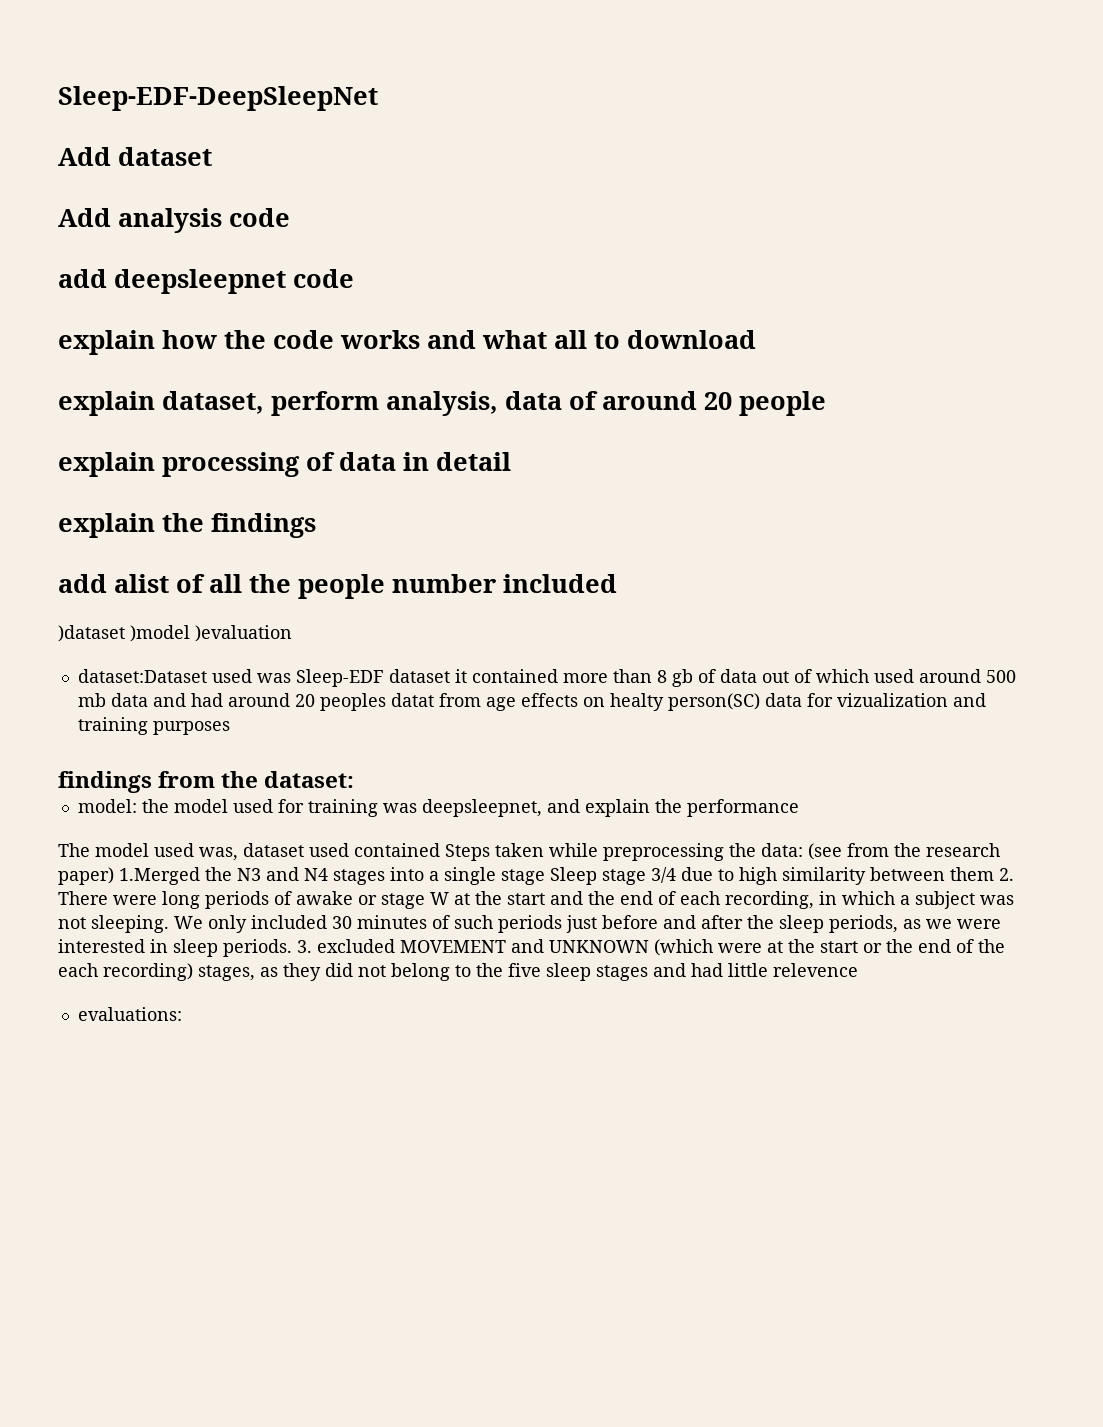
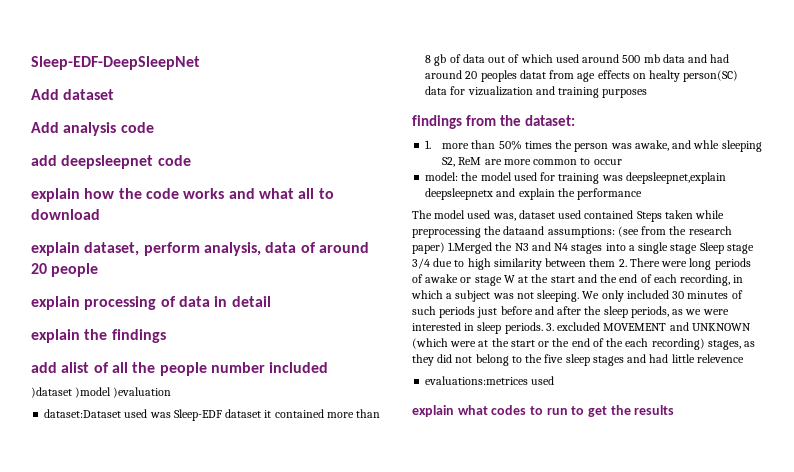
+ 1. more than 50% times the person was awake, and whle sleeping S2, ReM are more common to occur
- model: the model used for training was deepsleepnet, and explain the performance
+ model: the model used for training was deepsleepnet,explain deepsleepnetx and explain the performance
- The model used was, dataset used contained Steps taken while preprocessing the data:
+ The model used was, dataset used contained Steps taken while preprocessing the dataand assumptions:
- evaluations:
+ evaluations:metrices used
+ explain what codes to run to get the results

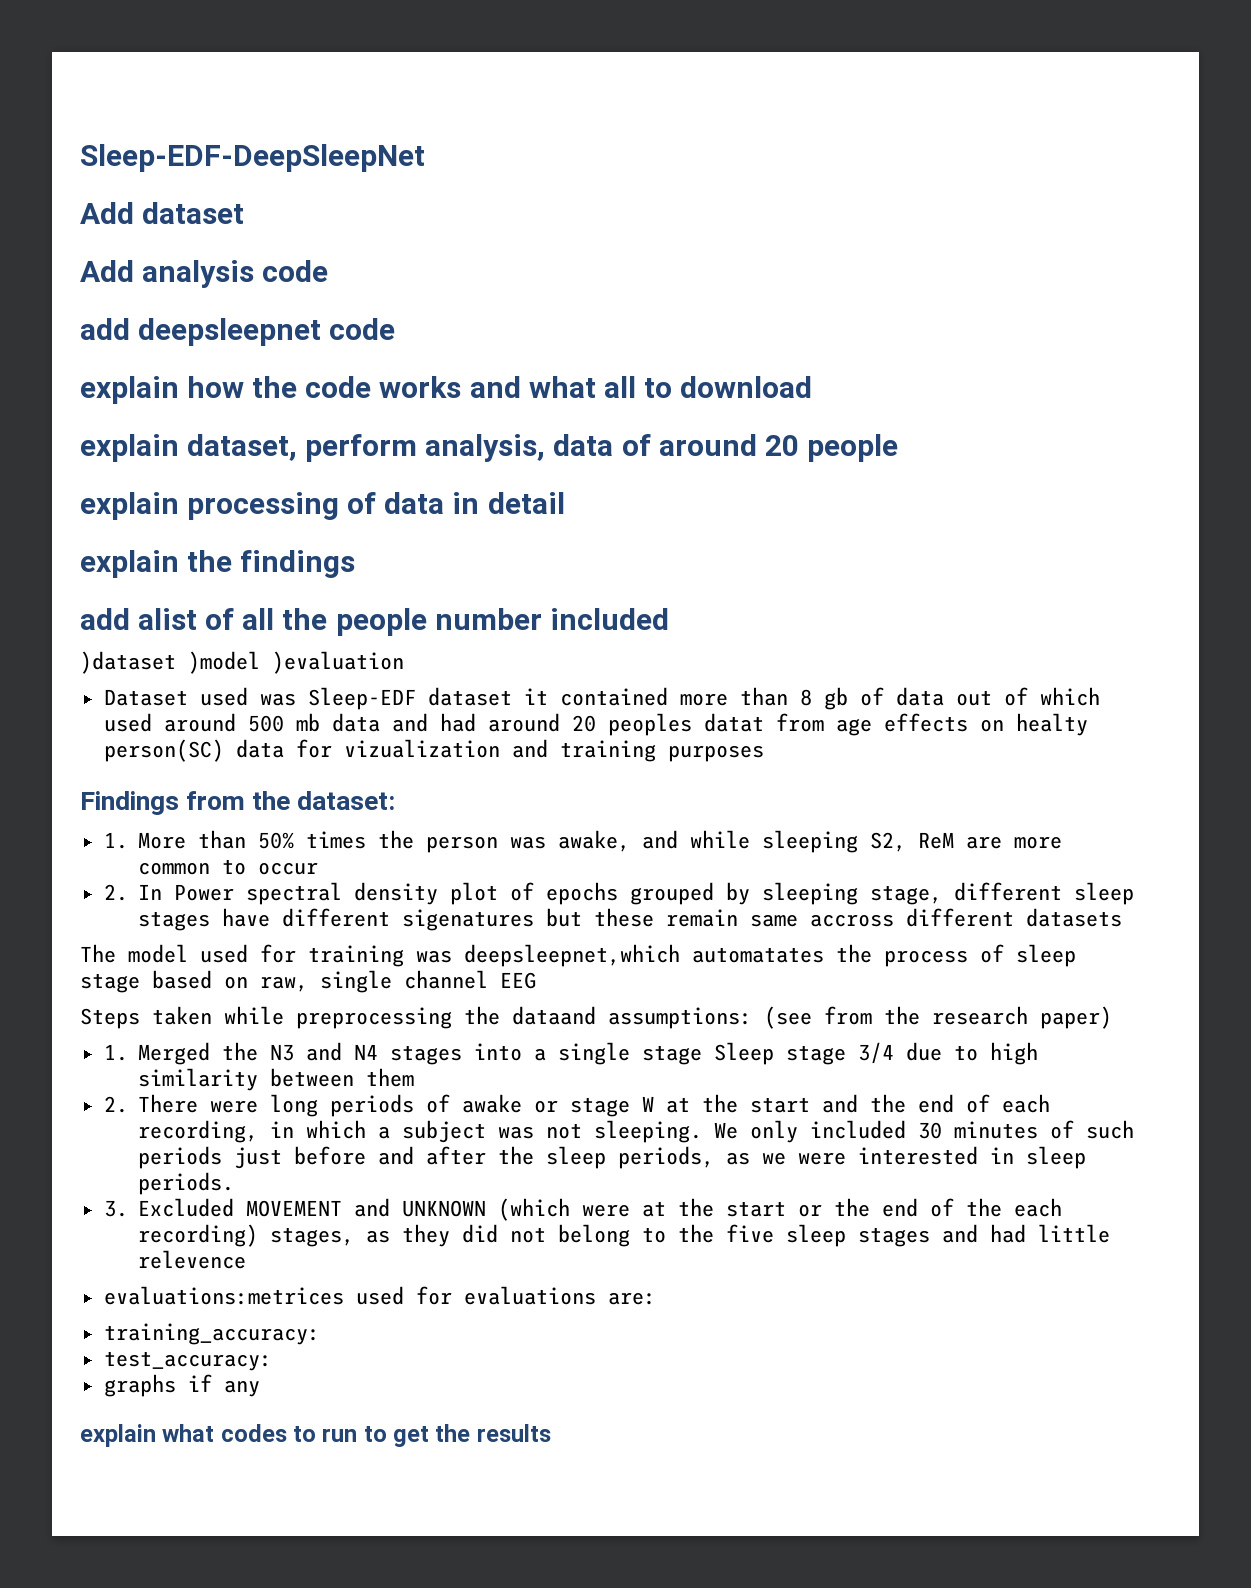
- dataset:Dataset used was Sleep-EDF dataset it contained more than 8 gb of data out of which used around 500 mb data and had around 20 peoples datat from age effects on healty person(SC) data for vizualization and training purposes
+ Dataset used was Sleep-EDF dataset it contained more than 8 gb of data out of which used around 500 mb data and had around 20 peoples datat from age effects on healty person(SC) data for vizualization and training purposes
- findings from the dataset:
+ Findings from the dataset:
- 1. more than 50% times the person was awake, and whle sleeping S2, ReM are more common to occur
+ 1. More than 50% times the person was awake, and while sleeping S2, ReM are more common to occur
- model: the model used for training was deepsleepnet,explain deepsleepnetx and explain the performance
- The model used was, dataset used contained Steps taken while preprocessing the dataand assumptions:
+ 2. In Power spectral density plot of epochs grouped by sleeping stage, different sleep stages have different sigenatures but these remain same accross different datasets
+ The model used for training was deepsleepnet,which automatates the process of sleep stage based on raw, single channel EEG
+ Steps taken while preprocessing the dataand assumptions:
- (see from the research paper) 1.Merged the N3 and N4 stages into a single stage Sleep stage 3/4 due to high similarity between them 2. There were long periods of awake or stage W at the start and the end of each recording, in which a subject was not sleeping.
+ (see from the research paper)
+ 1. Merged the N3 and N4 stages into a single stage Sleep stage 3/4 due to high similarity between them
+ 2. There were long periods of awake or stage W at the start and the end of each recording, in which a subject was not sleeping.
- We only included 30 minutes of such periods just before and after the sleep periods, as we were interested in sleep periods. 3. excluded MOVEMENT and UNKNOWN (which were at the start or the end of the each recording) stages, as they did not belong to the five sleep stages and had little relevence
+ We only included 30 minutes of such periods just before and after the sleep periods, as we were interested in sleep periods.
+ 3. Excluded MOVEMENT and UNKNOWN (which were at the start or the end of the each recording) stages, as they did not belong to the five sleep stages and had little relevence
- evaluations:metrices used
+ evaluations:metrices used for evaluations are:
+ training_accuracy:
+ test_accuracy:
+ graphs if any

